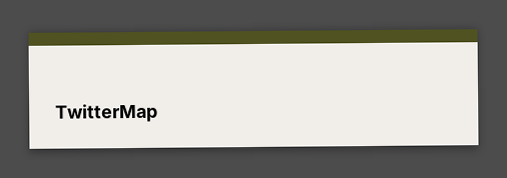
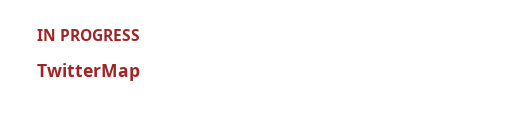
+ IN PROGRESS

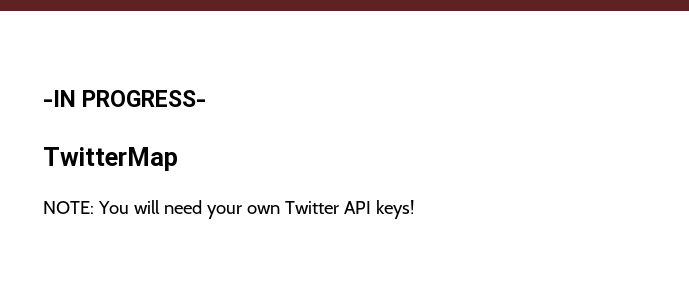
- IN PROGRESS
+ -IN PROGRESS-
+ NOTE: You will need your own Twitter API keys!

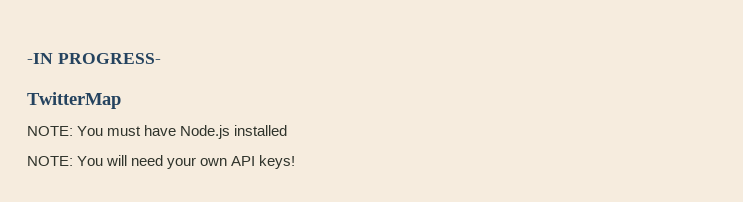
+ NOTE: You must have Node.js installed
- NOTE: You will need your own Twitter API keys!
+ NOTE: You will need your own API keys!

